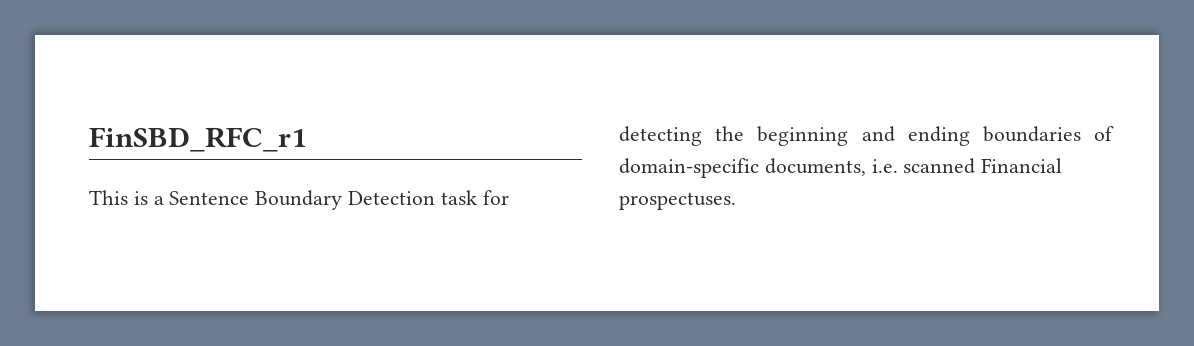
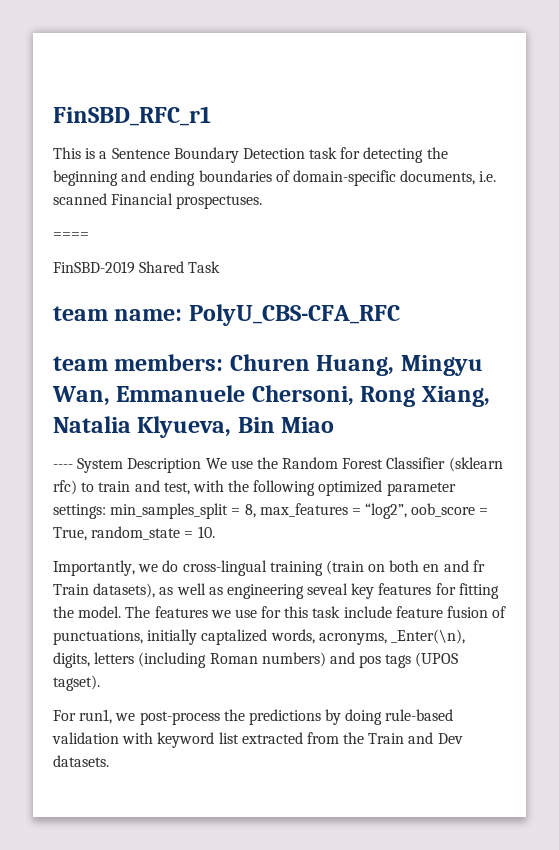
+ ====
+ FinSBD-2019 Shared Task
+ team name: PolyU_CBS-CFA_RFC
+ team members: Churen Huang, Mingyu Wan, Emmanuele Chersoni, Rong Xiang, Natalia Klyueva, Bin Miao
+ ---- System Description We use the Random Forest Classifier (sklearn rfc) to train and test, with the following optimized parameter settings: min_samples_split = 8, max_features = “log2”, oob_score = True, random_state = 10.
+ Importantly, we do cross-lingual training (train on both en and fr Train datasets), as well as engineering seveal key features for fitting the model. The features we use for this task include feature fusion of punctuations, initially captalized words, acronyms, _Enter(\n), digits, letters (including Roman numbers) and pos tags (UPOS tagset).
+ For run1, we post-process the predictions by doing rule-based validation with keyword list extracted from the Train and Dev datasets.

